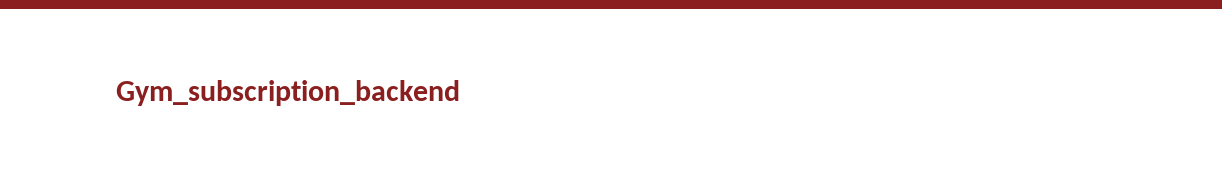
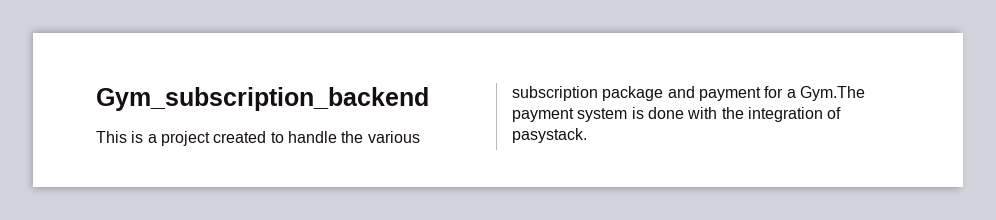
+ This is a project created to handle the various subscription package and payment for a Gym.The payment system is done with the integration of pasystack.

